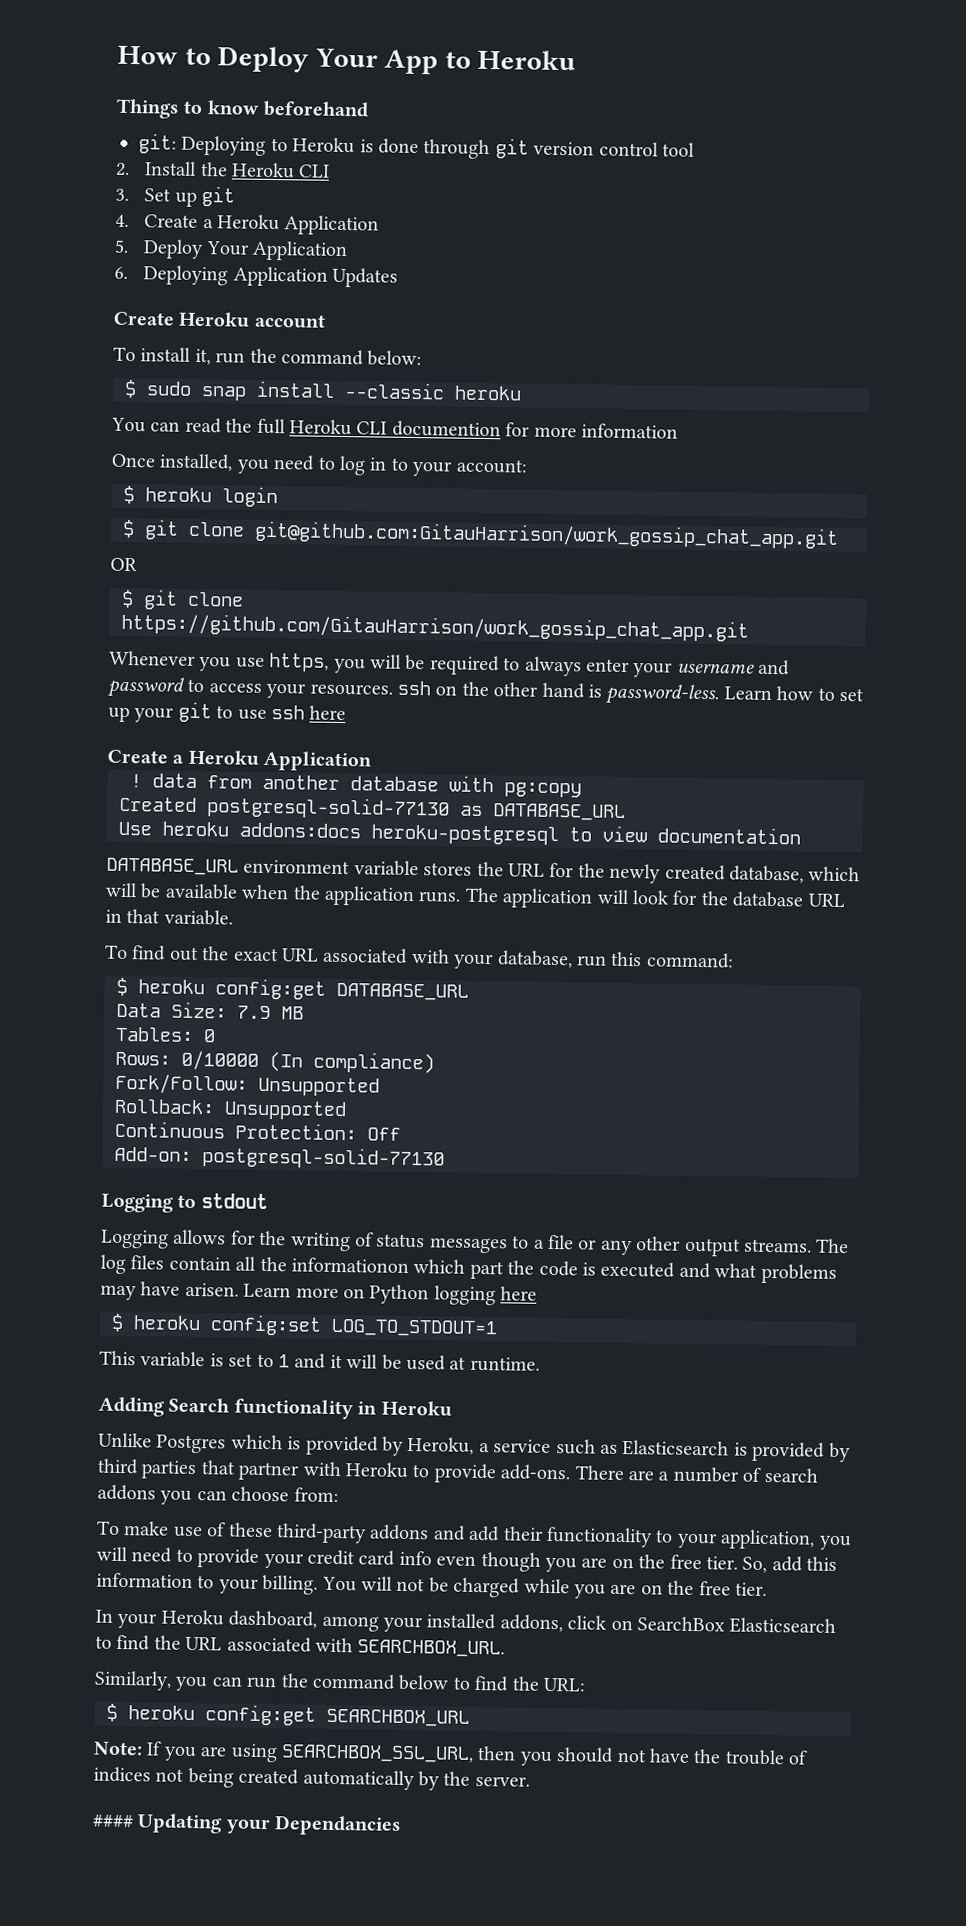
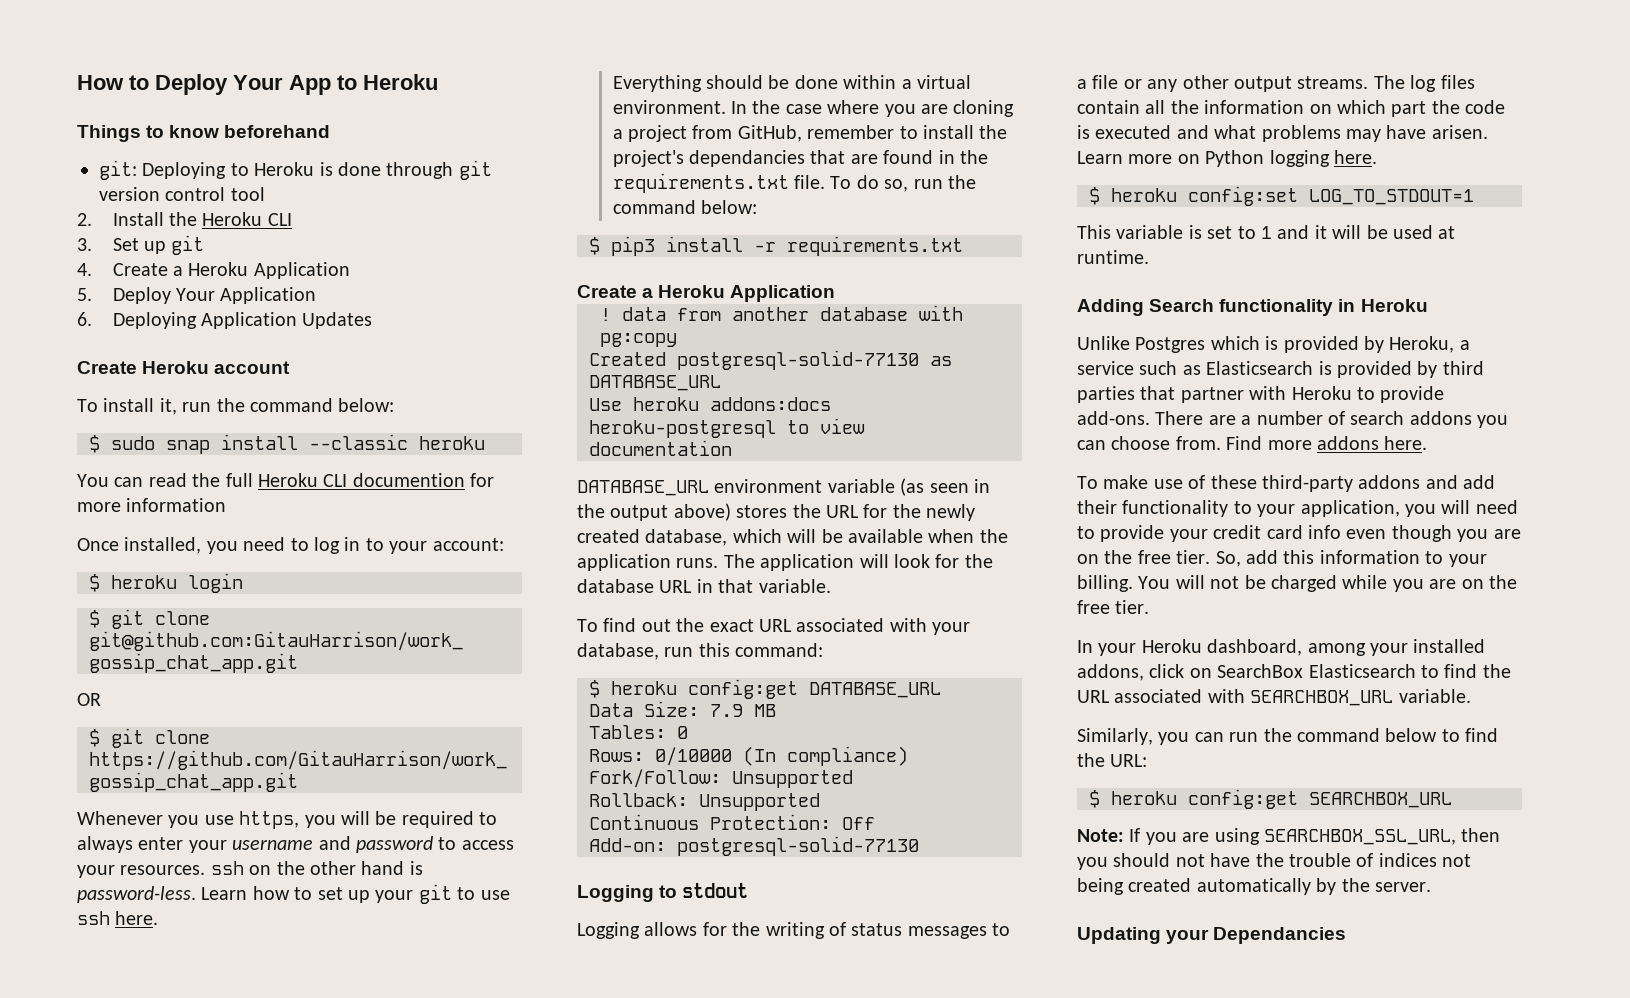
- Learn how to set up your git to use ssh here
+ Learn how to set up your git to use ssh here.
+ Everything should be done within a virtual environment. In the case where you are cloning a project from GitHub, remember to install the project's dependancies that are found in the requirements.txt file. To do so, run the command below:
+ $ pip3 install -r requirements.txt
- DATABASE_URL environment variable stores the URL for the newly created database, which will be available when the application runs.
+ DATABASE_URL environment variable (as seen in the output above) stores the URL for the newly created database, which will be available when the application runs.
- The log files contain all the informationon which part the code is executed and what problems may have arisen.
+ The log files contain all the information on which part the code is executed and what problems may have arisen.
- Learn more on Python logging here
+ Learn more on Python logging here.
- There are a number of search addons you can choose from:
+ There are a number of search addons you can choose from. Find more addons here.
- In your Heroku dashboard, among your installed addons, click on SearchBox Elasticsearch to find the URL associated with SEARCHBOX_URL.
+ In your Heroku dashboard, among your installed addons, click on SearchBox Elasticsearch to find the URL associated with SEARCHBOX_URL variable.
- #### Updating your Dependancies
+ Updating your Dependancies

